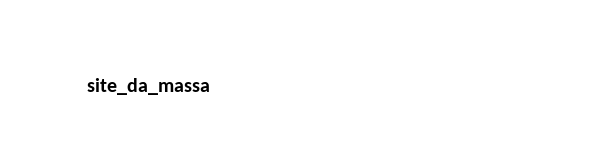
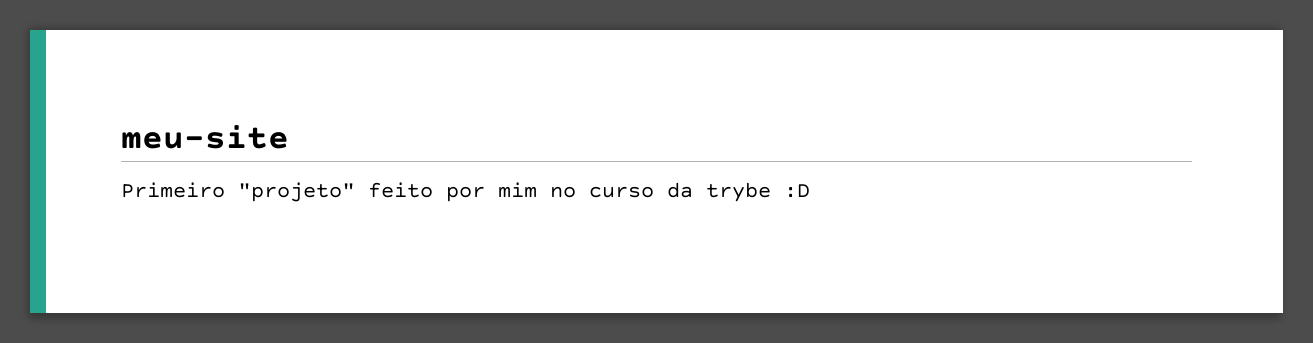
- site_da_massa
+ meu-site
+ Primeiro "projeto" feito por mim no curso da trybe :D

